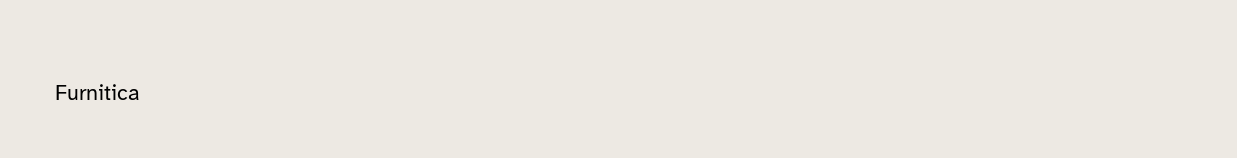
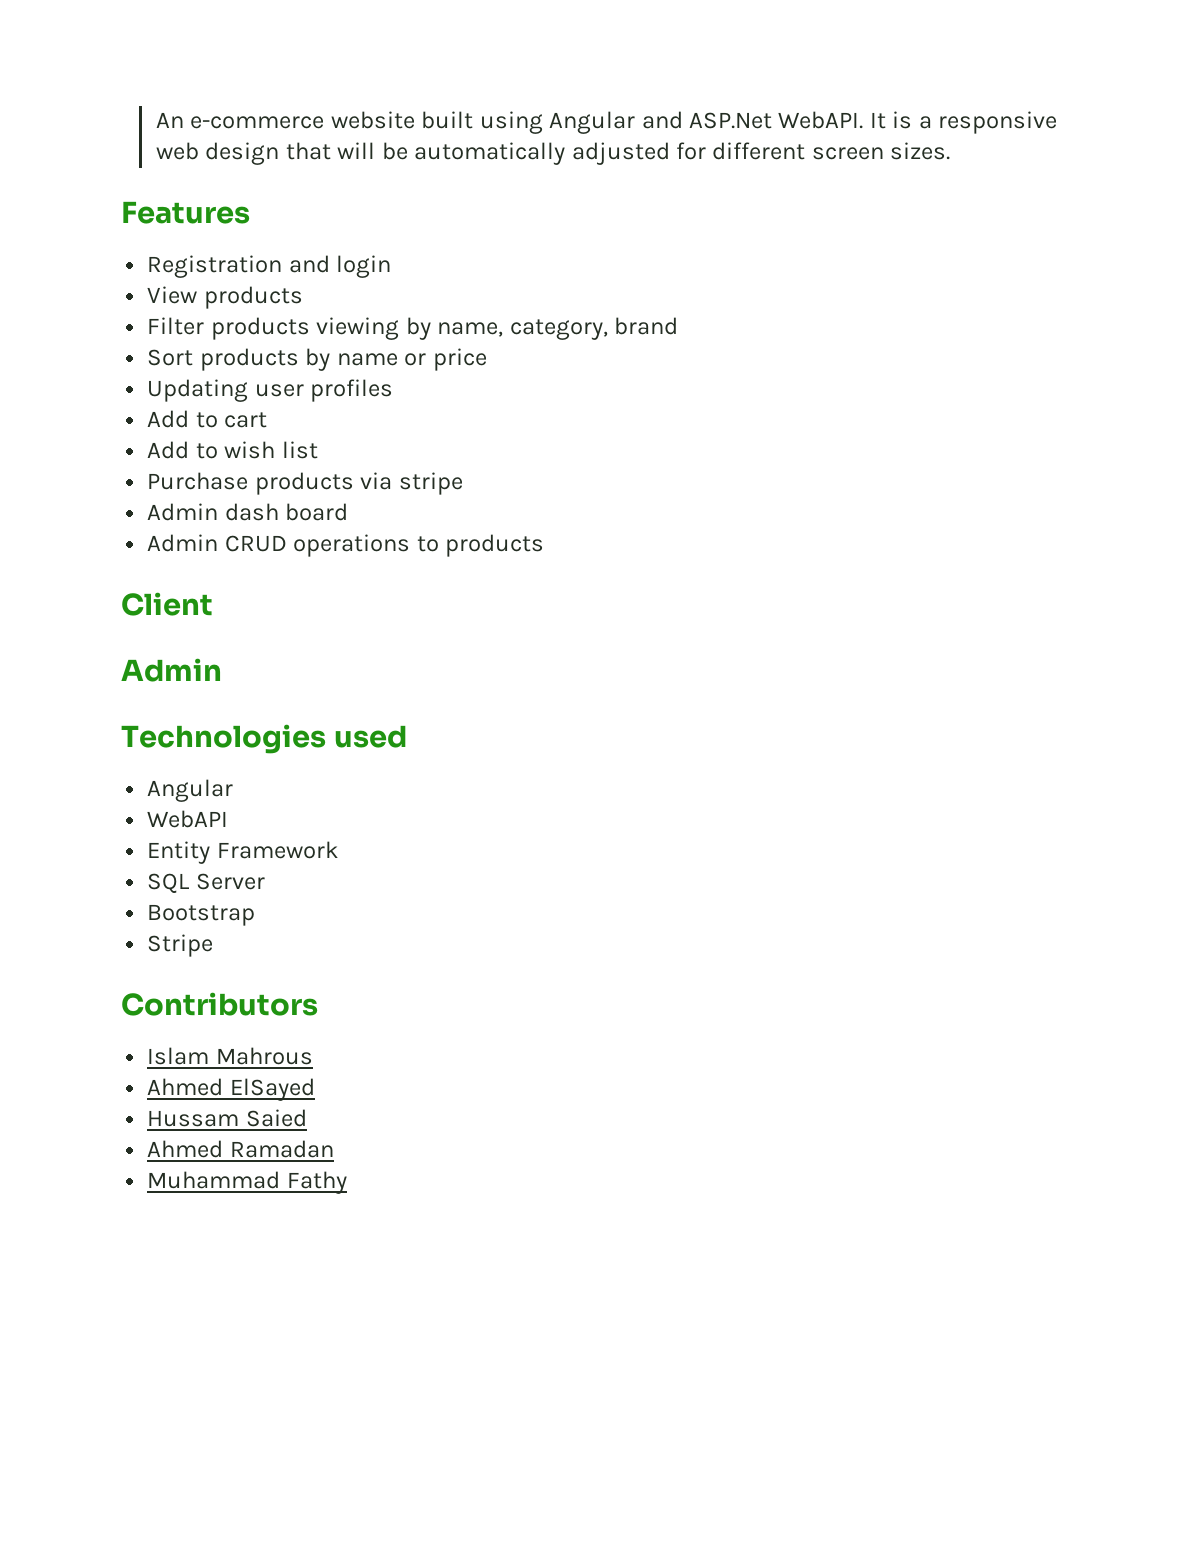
- Furnitica
+ An e-commerce website built using Angular and ASP.Net WebAPI. It is a responsive web design that will be automatically adjusted for different screen sizes.
+ Features
+ Registration and login
+ View products
+ Filter products viewing by name, category, brand
+ Sort products by name or price
+ Updating user profiles
+ Add to cart
+ Add to wish list
+ Purchase products via stripe
+ Admin dash board
+ Admin CRUD operations to products
+ Client
+ Admin
+ Technologies used
+ Angular
+ WebAPI
+ Entity Framework
+ SQL Server
+ Bootstrap
+ Stripe
+ Contributors
+ Islam Mahrous
+ Ahmed ElSayed
+ Hussam Saied
+ Ahmed Ramadan
+ Muhammad Fathy

